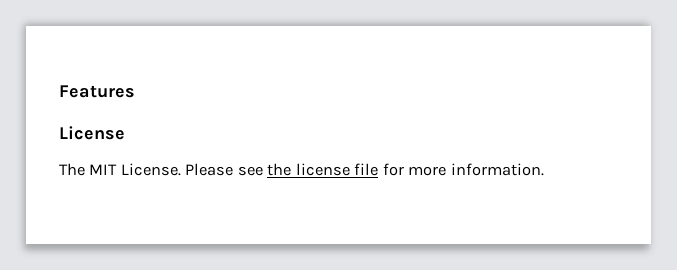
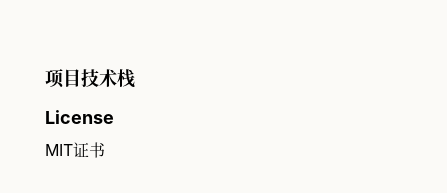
- Features
+ 项目技术栈
- The MIT License. Please see the license file for more information.
+ MIT证书

